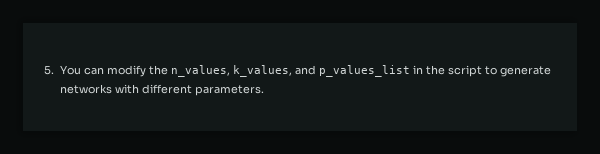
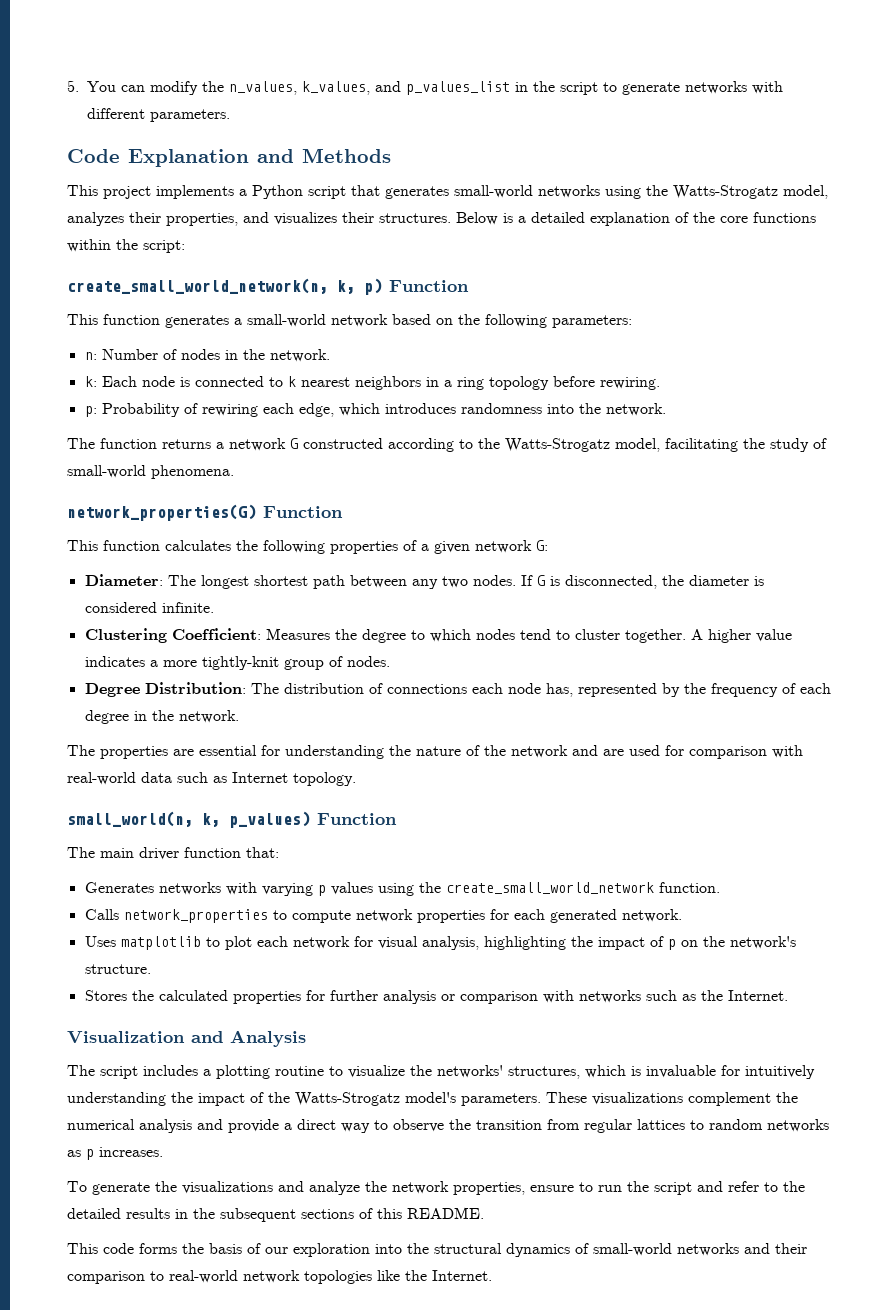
+ Code Explanation and Methods
+ This project implements a Python script that generates small-world networks using the Watts-Strogatz model, analyzes their properties, and visualizes their structures. Below is a detailed explanation of the core functions within the script:
+ create_small_world_network(n, k, p) Function
+ This function generates a small-world network based on the following parameters:
+ n: Number of nodes in the network.
+ k: Each node is connected to k nearest neighbors in a ring topology before rewiring.
+ p: Probability of rewiring each edge, which introduces randomness into the network.
+ The function returns a network G constructed according to the Watts-Strogatz model, facilitating the study of small-world phenomena.
+ network_properties(G) Function
+ This function calculates the following properties of a given network G:
+ Diameter: The longest shortest path between any two nodes. If G is disconnected, the diameter is considered infinite.
+ Clustering Coefficient: Measures the degree to which nodes tend to cluster together. A higher value indicates a more tightly-knit group of nodes.
+ Degree Distribution: The distribution of connections each node has, represented by the frequency of each degree in the network.
+ The properties are essential for understanding the nature of the network and are used for comparison with real-world data such as Internet topology.
+ small_world(n, k, p_values) Function
+ The main driver function that:
+ Generates networks with varying p values using the create_small_world_network function.
+ Calls network_properties to compute network properties for each generated network.
+ Uses matplotlib to plot each network for visual analysis, highlighting the impact of p on the network's structure.
+ Stores the calculated properties for further analysis or comparison with networks such as the Internet.
+ Visualization and Analysis
+ The script includes a plotting routine to visualize the networks' structures, which is invaluable for intuitively understanding the impact of the Watts-Strogatz model's parameters. These visualizations complement the numerical analysis and provide a direct way to observe the transition from regular lattices to random networks as p increases.
+ To generate the visualizations and analyze the network properties, ensure to run the script and refer to the detailed results in the subsequent sections of this README.
+ This code forms the basis of our exploration into the structural dynamics of small-world networks and their comparison to real-world network topologies like the Internet.

